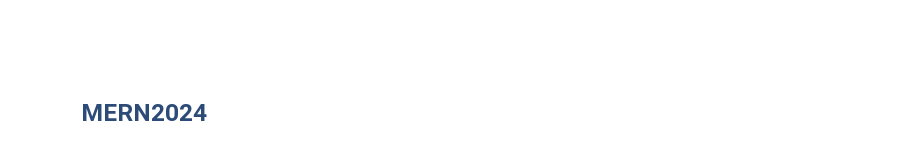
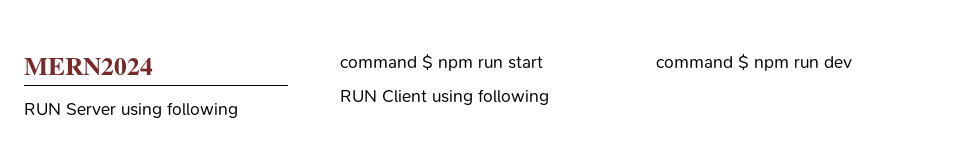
+ RUN Server using following command $ npm run start
+ RUN Client using following command $ npm run dev

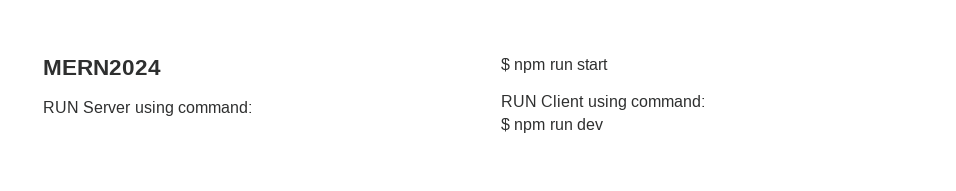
- RUN Server using following command $ npm run start
+ RUN Server using command:
+ $ npm run start
- RUN Client using following command $ npm run dev
+ RUN Client using command:
+ $ npm run dev

